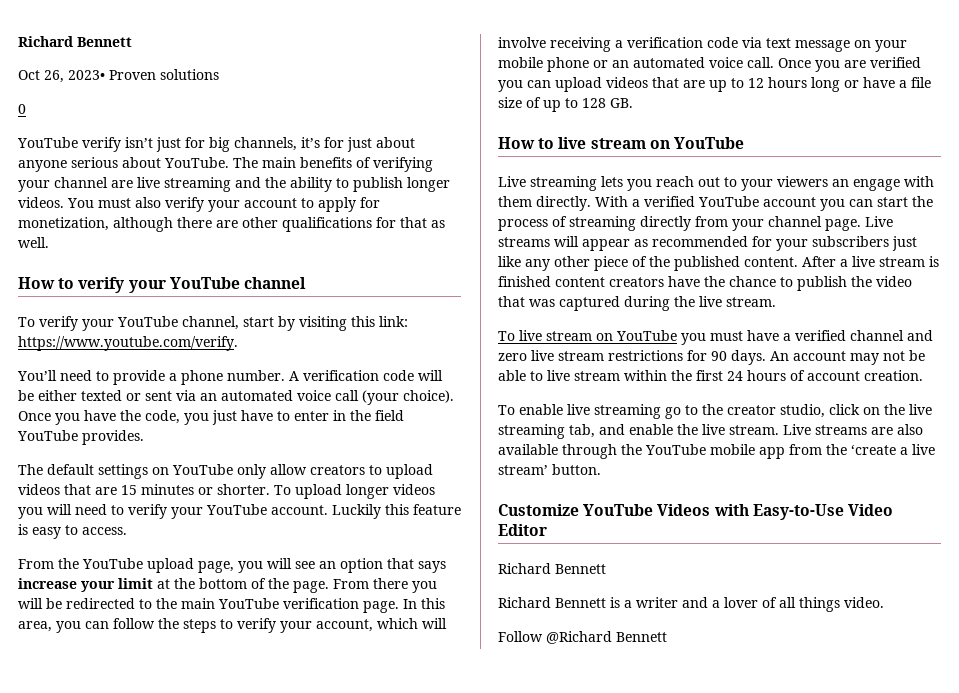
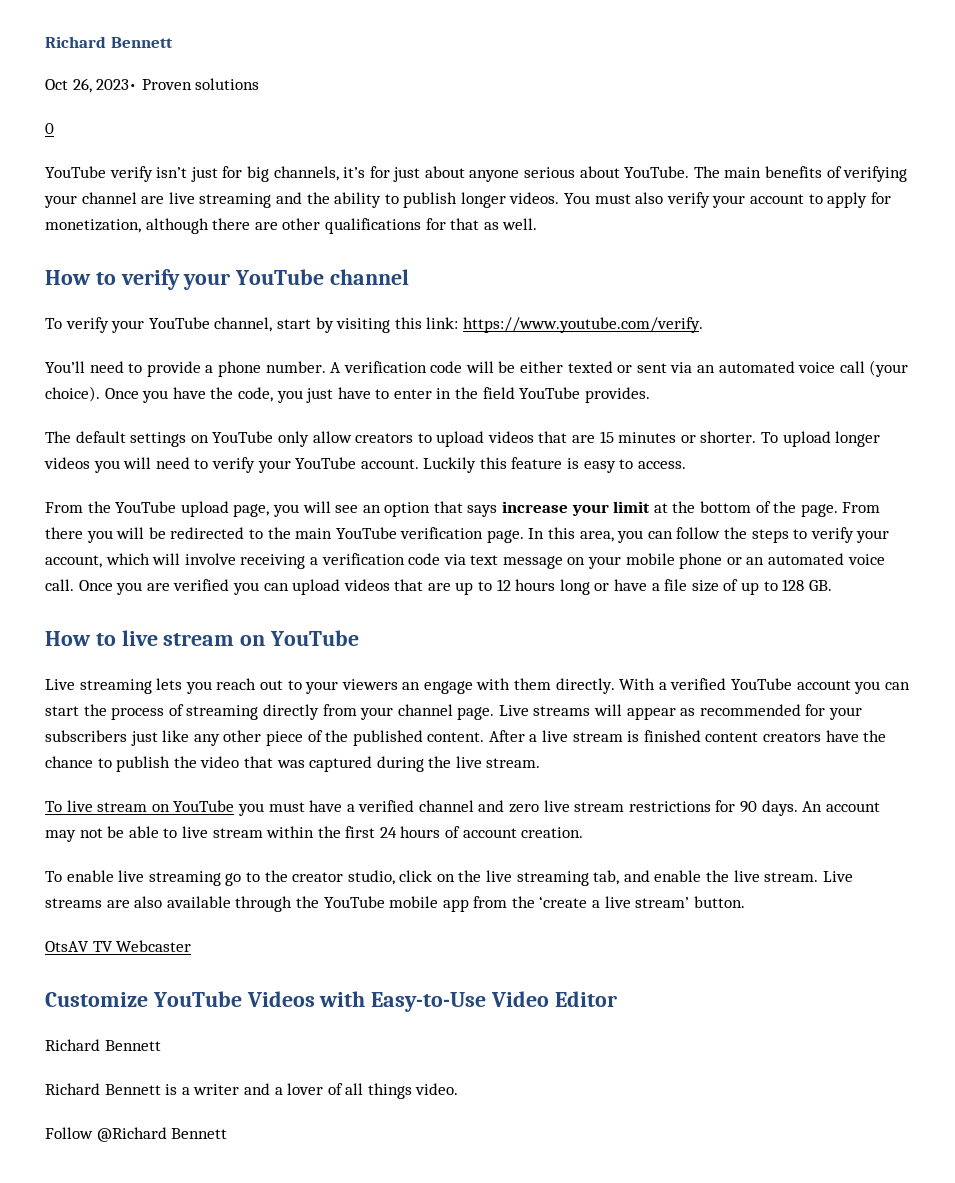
+ OtsAV TV Webcaster

